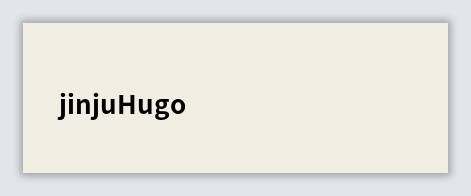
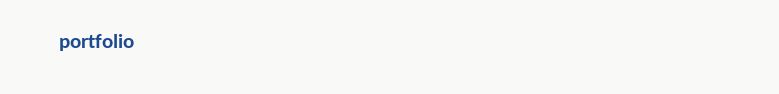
- jinjuHugo
+ portfolio

